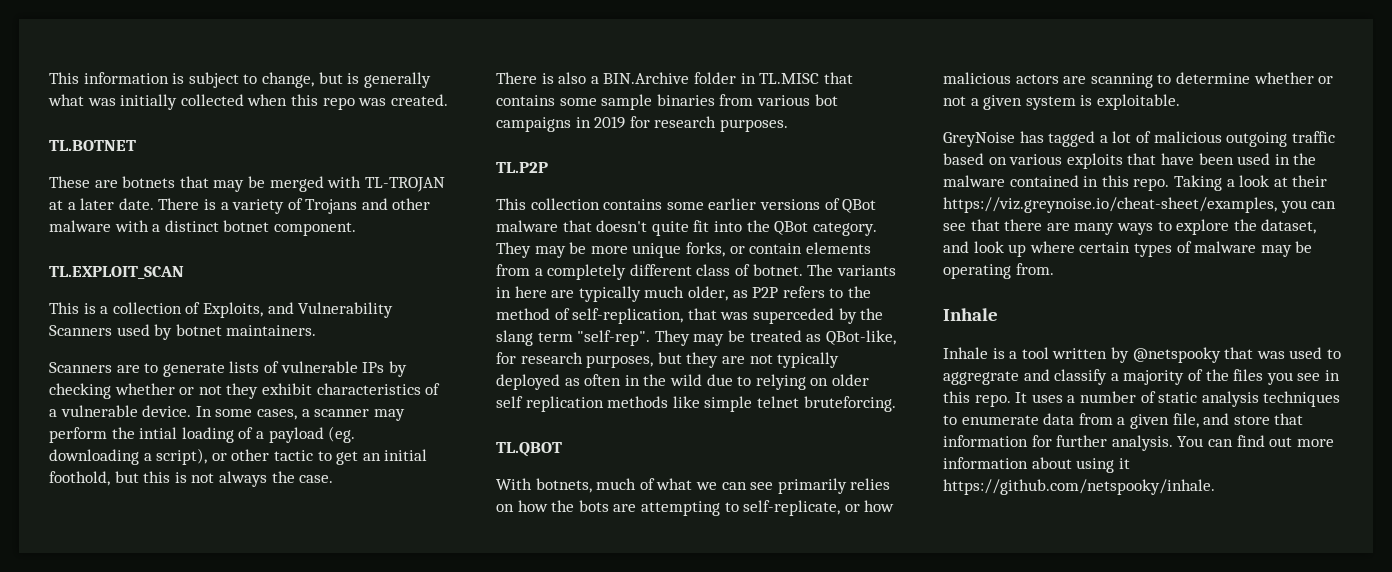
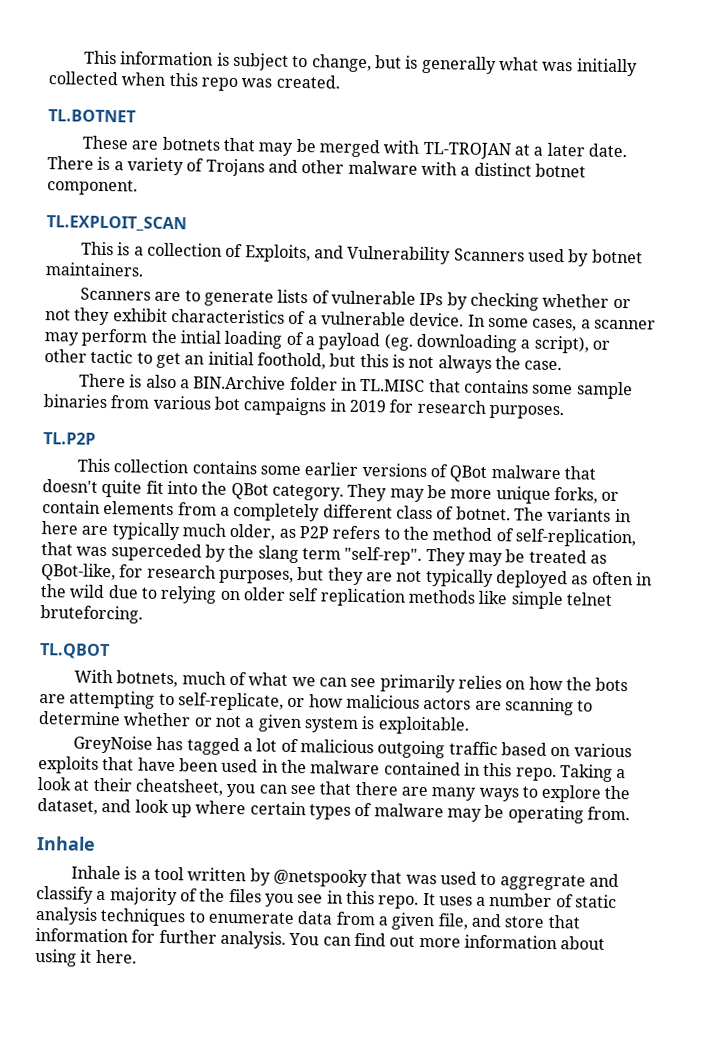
- Taking a look at their https://viz.greynoise.io/cheat-sheet/examples, you can see that there are many ways to explore the dataset, and look up where certain types of malware may be operating from.
+ Taking a look at their cheatsheet, you can see that there are many ways to explore the dataset, and look up where certain types of malware may be operating from.
- You can find out more information about using it https://github.com/netspooky/inhale.
+ You can find out more information about using it here.

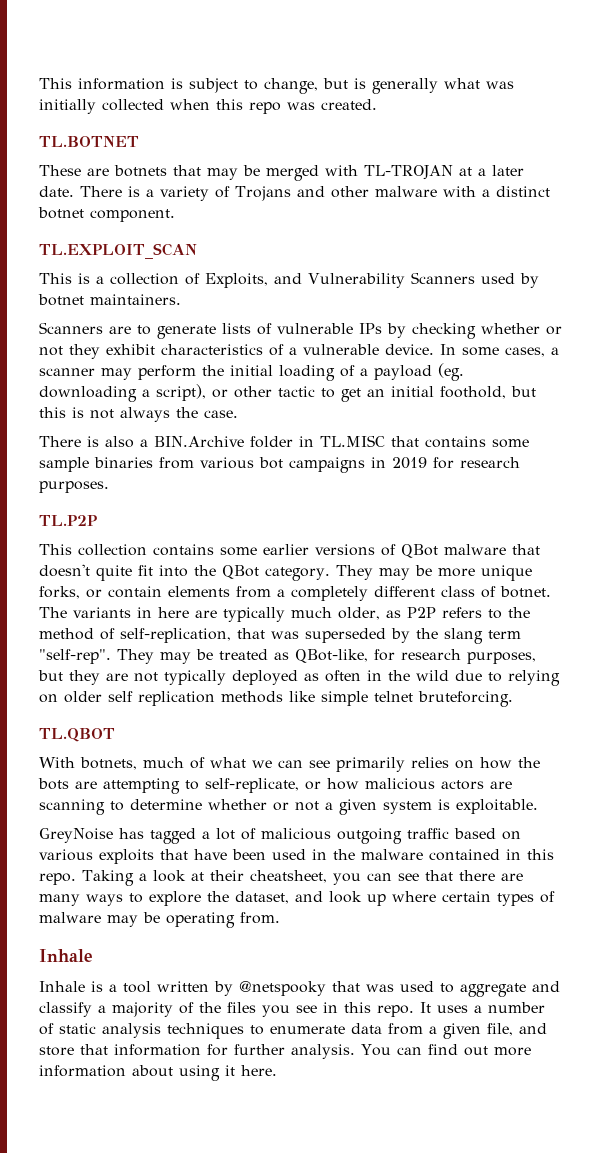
- In some cases, a scanner may perform the intial loading of a payload (eg. downloading a script), or other tactic to get an initial foothold, but this is not always the case.
+ In some cases, a scanner may perform the initial loading of a payload (eg. downloading a script), or other tactic to get an initial foothold, but this is not always the case.
- The variants in here are typically much older, as P2P refers to the method of self-replication, that was superceded by the slang term "self-rep".
+ The variants in here are typically much older, as P2P refers to the method of self-replication, that was superseded by the slang term "self-rep".
- Inhale is a tool written by @netspooky that was used to aggregrate and classify a majority of the files you see in this repo.
+ Inhale is a tool written by @netspooky that was used to aggregate and classify a majority of the files you see in this repo.

